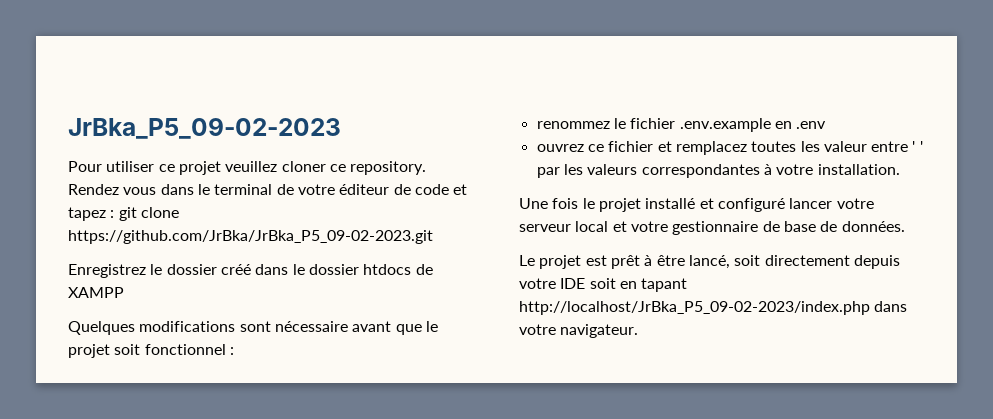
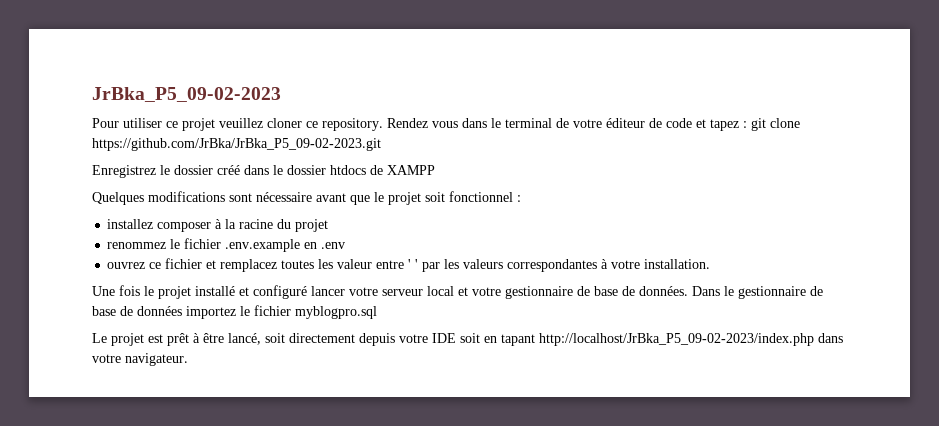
+ installez composer à la racine du projet
+ Dans le gestionnaire de base de données importez le fichier myblogpro.sql

